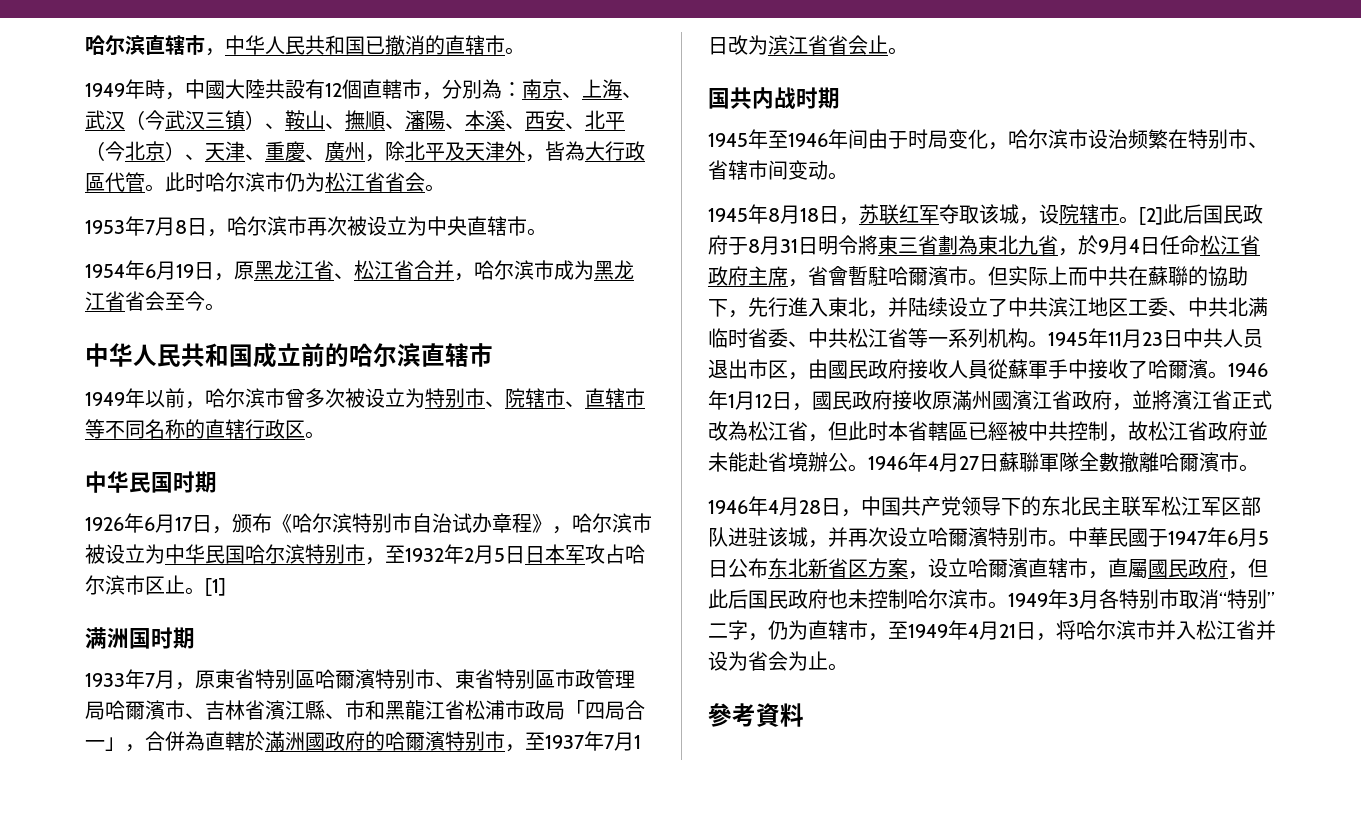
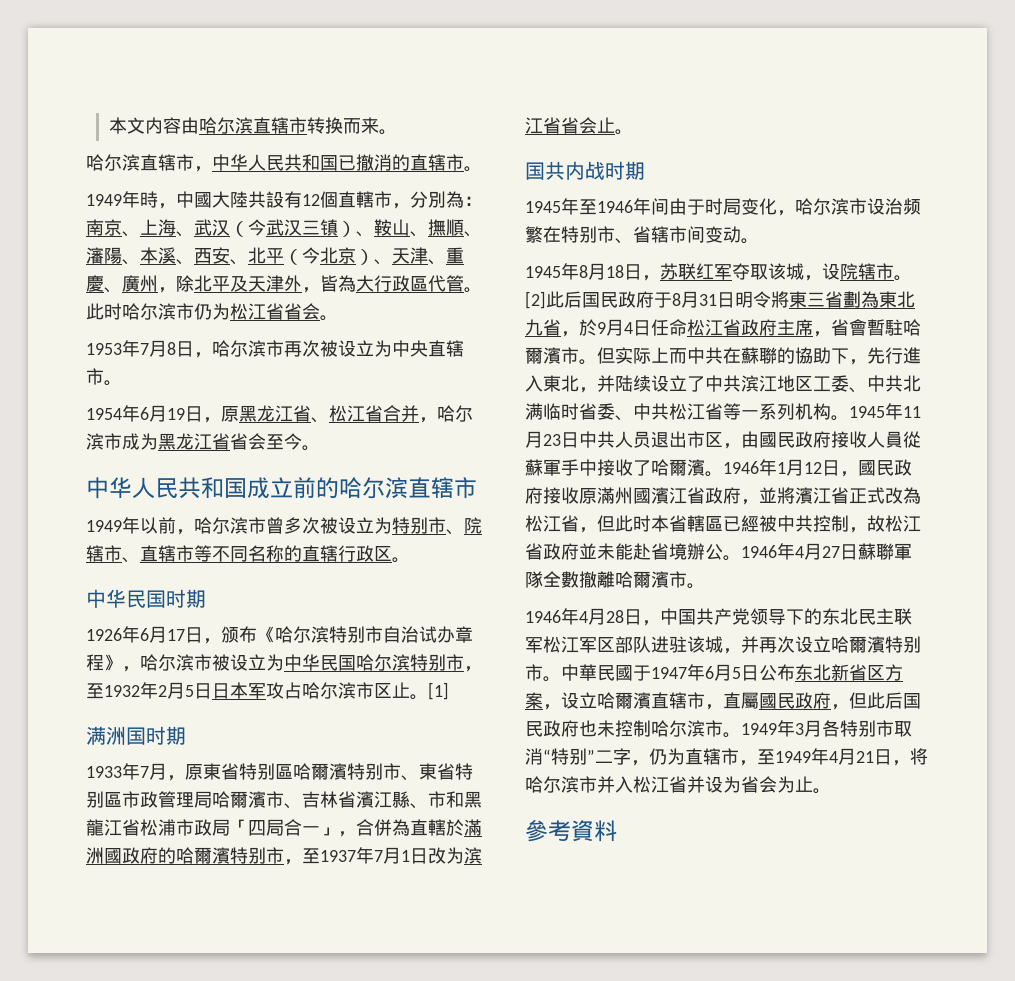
+ 本文内容由哈尔滨直辖市转换而来。

